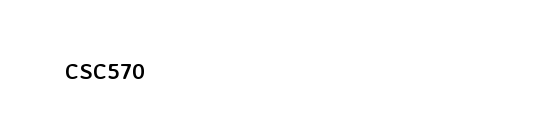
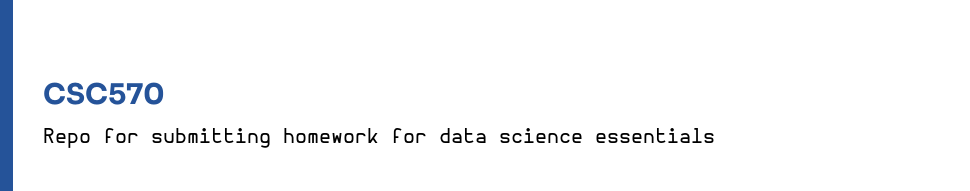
+ Repo for submitting homework for data science essentials

